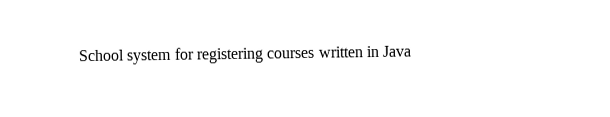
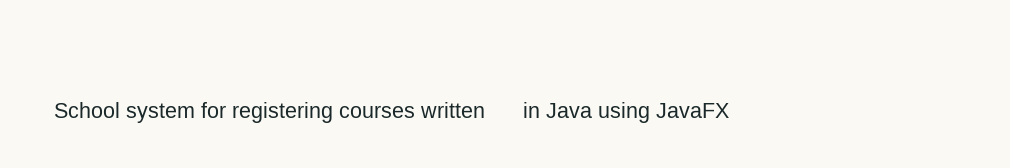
- School system for registering courses written in Java
+ School system for registering courses written in Java using JavaFX

